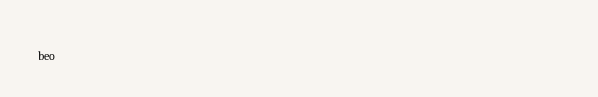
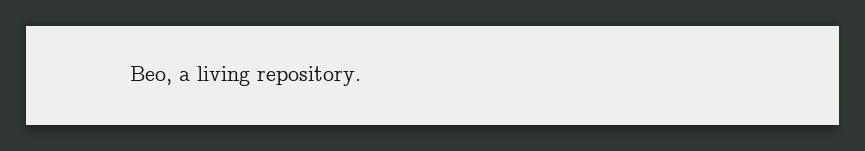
- beo
+ Beo, a living repository.

